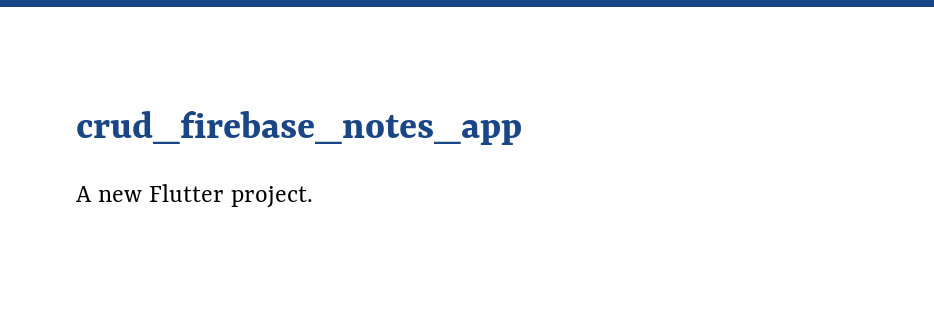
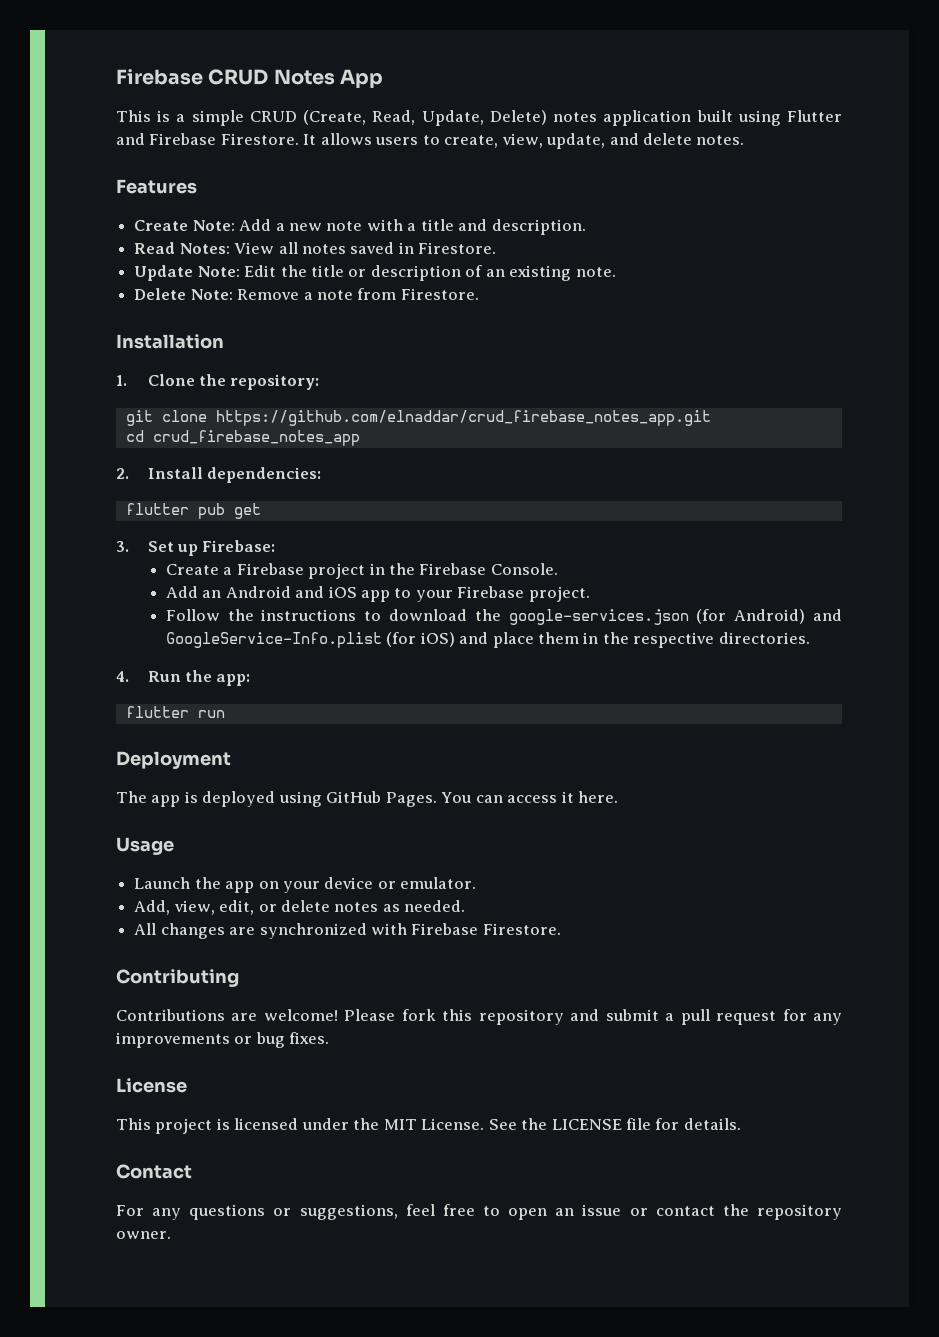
- crud_firebase_notes_app
- A new Flutter project.
+ Firebase CRUD Notes App
+ This is a simple CRUD (Create, Read, Update, Delete) notes application built using Flutter and Firebase Firestore. It allows users to create, view, update, and delete notes.
+ Features
+ Create Note: Add a new note with a title and description.
+ Read Notes: View all notes saved in Firestore.
+ Update Note: Edit the title or description of an existing note.
+ Delete Note: Remove a note from Firestore.
+ Installation
+ 1. Clone the repository:
+ git clone https://github.com/elnaddar/crud_firebase_notes_app.git
+ cd crud_firebase_notes_app
+ 2. Install dependencies:
+ flutter pub get
+ 3. Set up Firebase:
+ Create a Firebase project in the Firebase Console.
+ Add an Android and iOS app to your Firebase project.
+ Follow the instructions to download the google-services.json (for Android) and GoogleService-Info.plist (for iOS) and place them in the respective directories.
+ 4. Run the app:
+ flutter run
+ Deployment
+ The app is deployed using GitHub Pages. You can access it here.
+ Usage
+ Launch the app on your device or emulator.
+ Add, view, edit, or delete notes as needed.
+ All changes are synchronized with Firebase Firestore.
+ Contributing
+ Contributions are welcome! Please fork this repository and submit a pull request for any improvements or bug fixes.
+ License
+ This project is licensed under the MIT License. See the LICENSE file for details.
+ Contact
+ For any questions or suggestions, feel free to open an issue or contact the repository owner.

